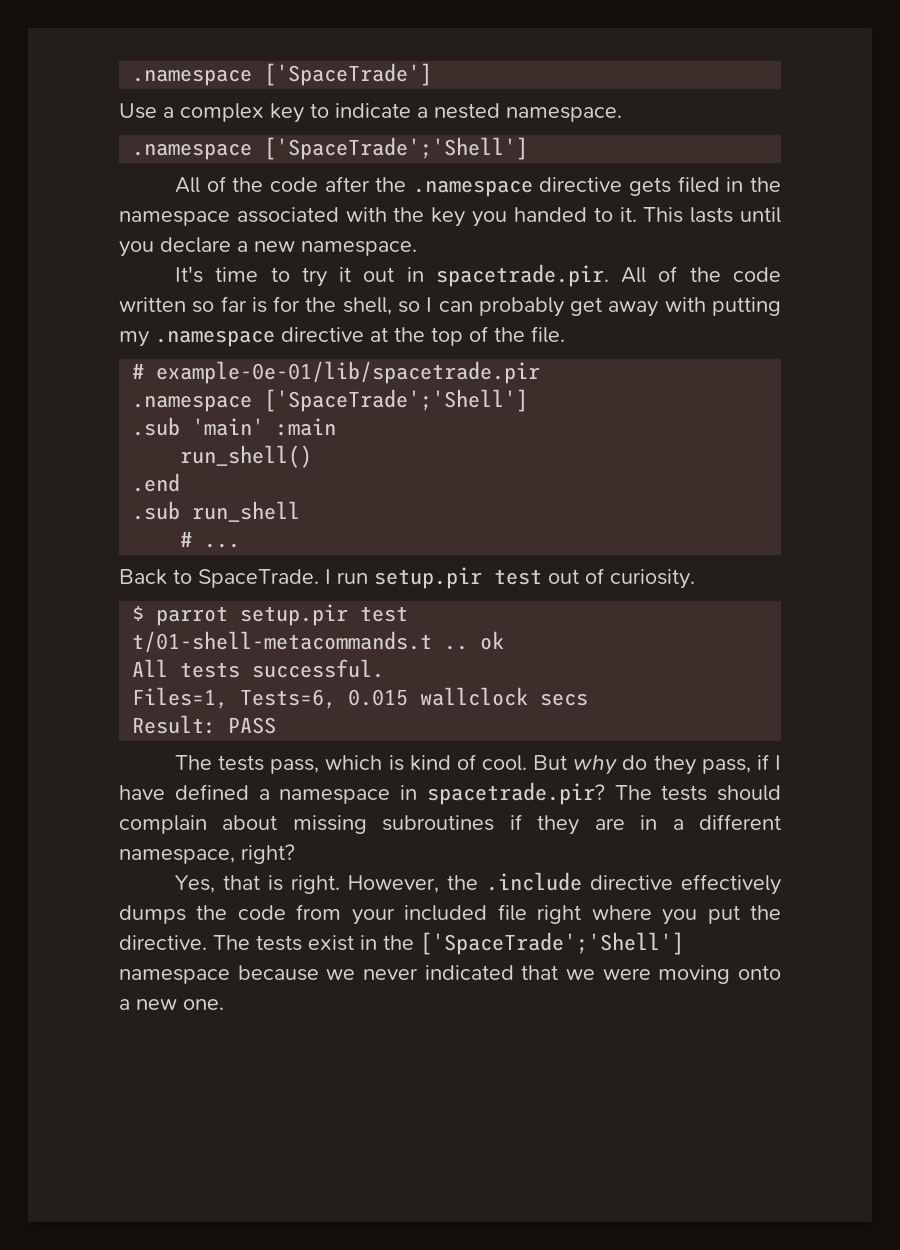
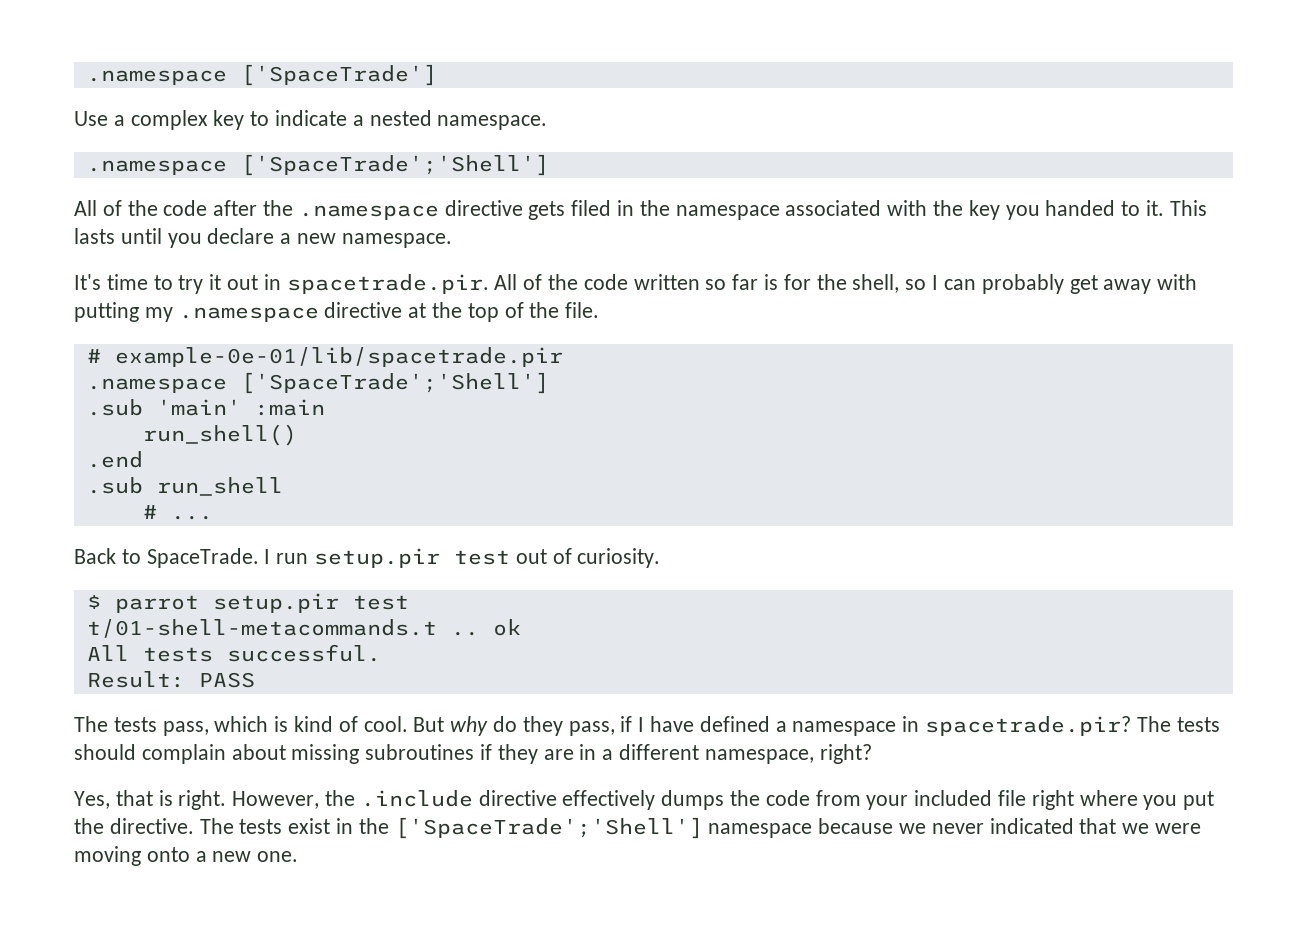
- Files=1, Tests=6, 0.015 wallclock secs

